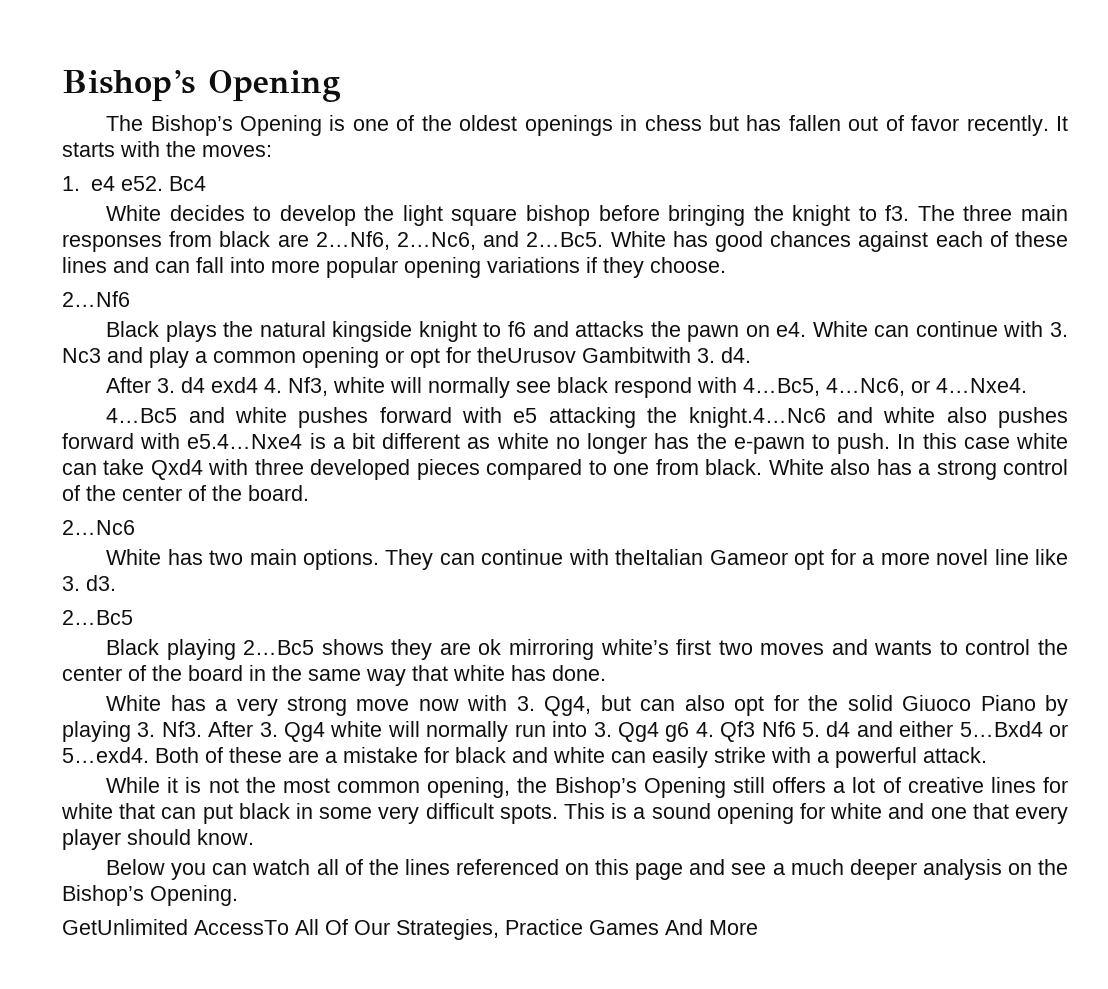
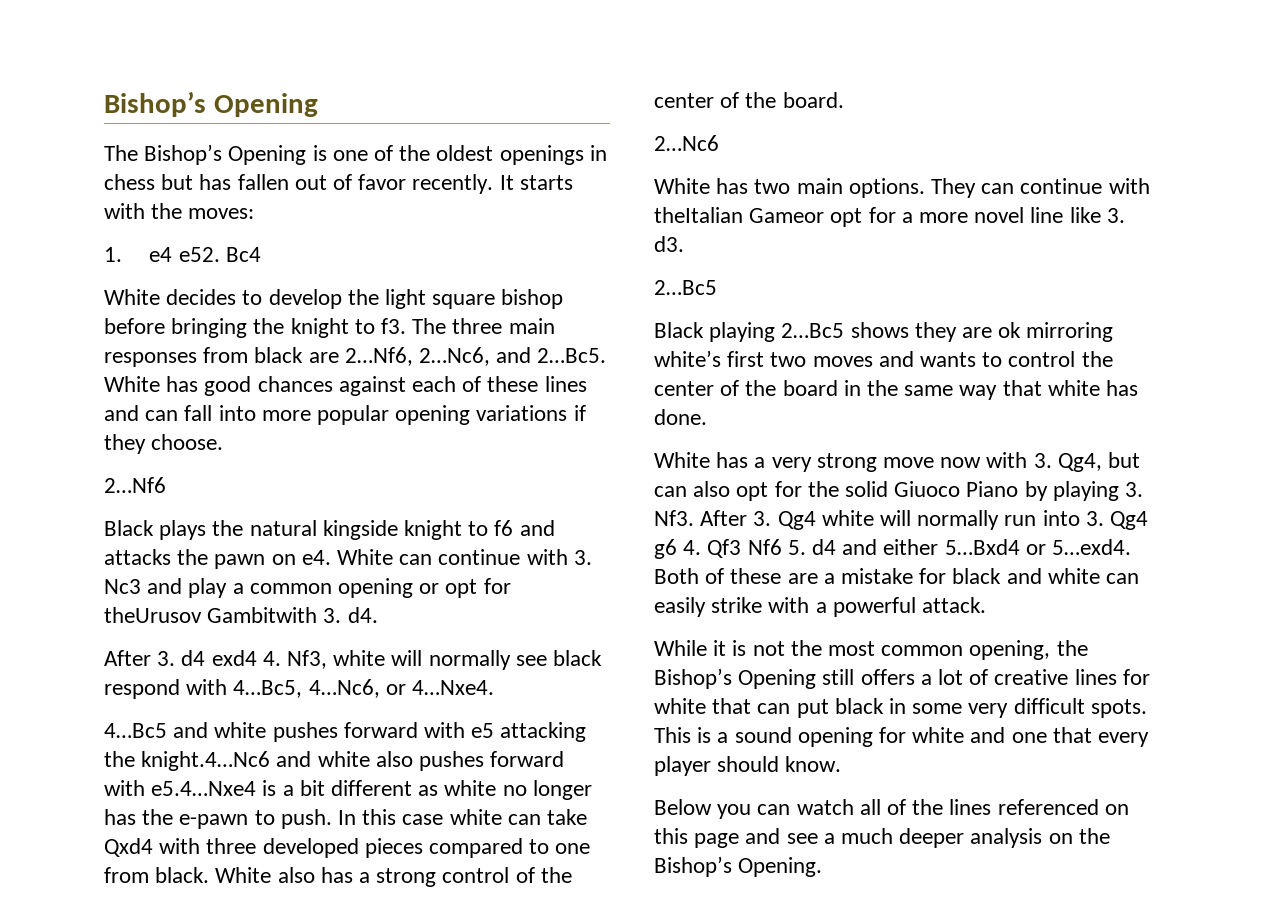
- GetUnlimited AccessTo All Of Our Strategies, Practice Games And More

